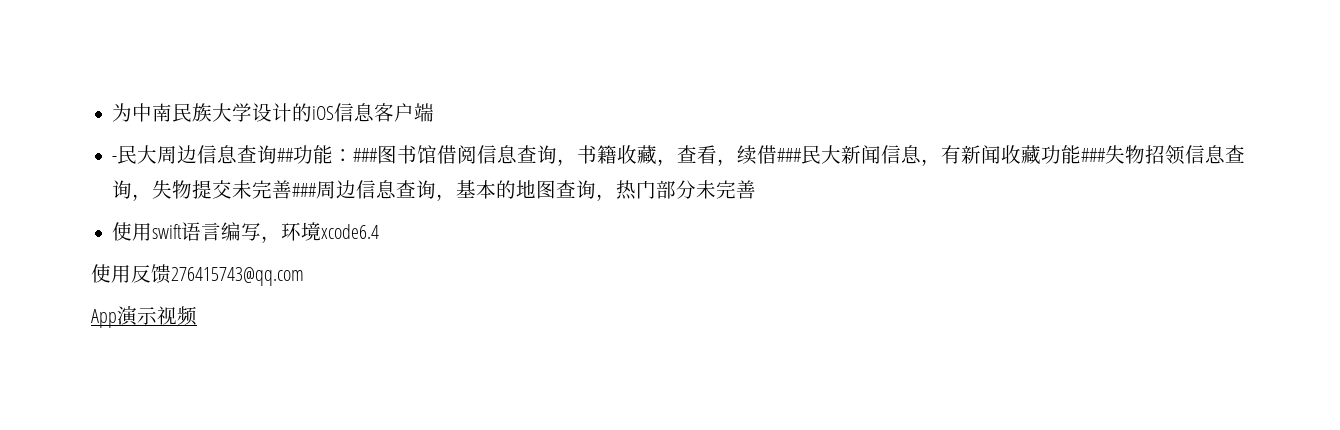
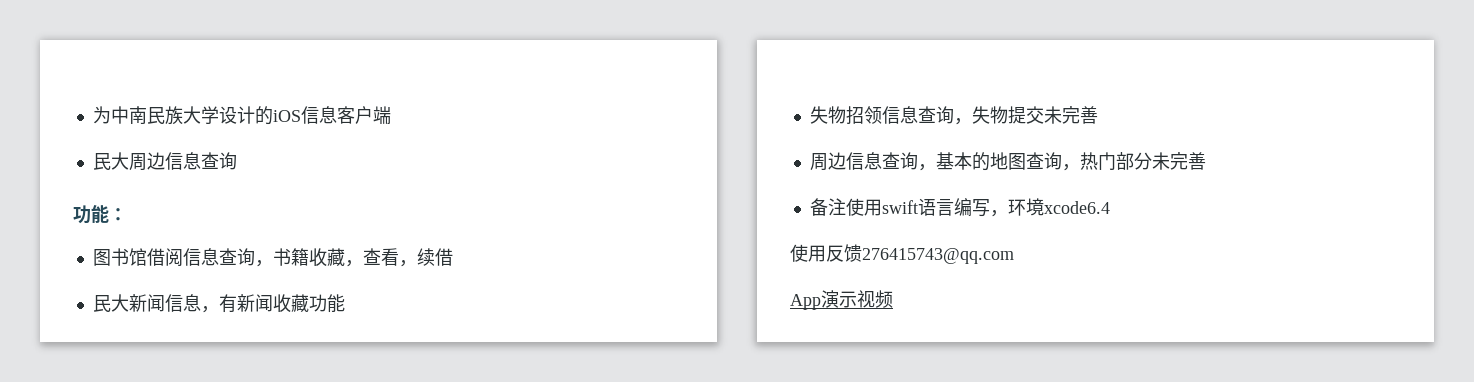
- -民大周边信息查询##功能：###图书馆借阅信息查询，书籍收藏，查看，续借###民大新闻信息，有新闻收藏功能###失物招领信息查询，失物提交未完善###周边信息查询，基本的地图查询，热门部分未完善
+ 民大周边信息查询
+ 功能：
+ 图书馆借阅信息查询，书籍收藏，查看，续借
+ 民大新闻信息，有新闻收藏功能
+ 失物招领信息查询，失物提交未完善
+ 周边信息查询，基本的地图查询，热门部分未完善
- 使用swift语言编写，环境xcode6.4
+ 备注使用swift语言编写，环境xcode6.4

